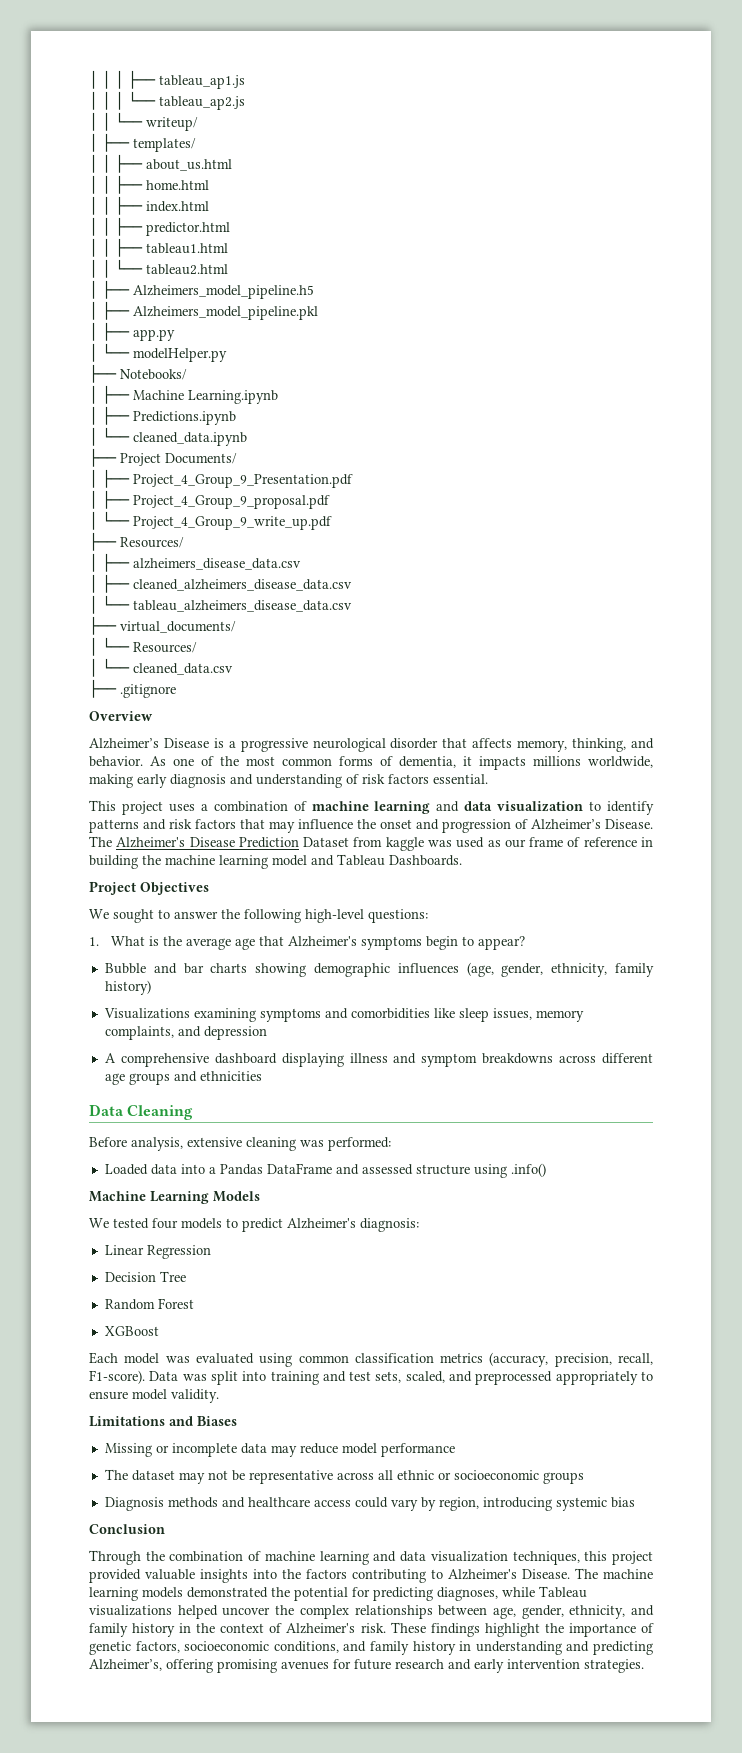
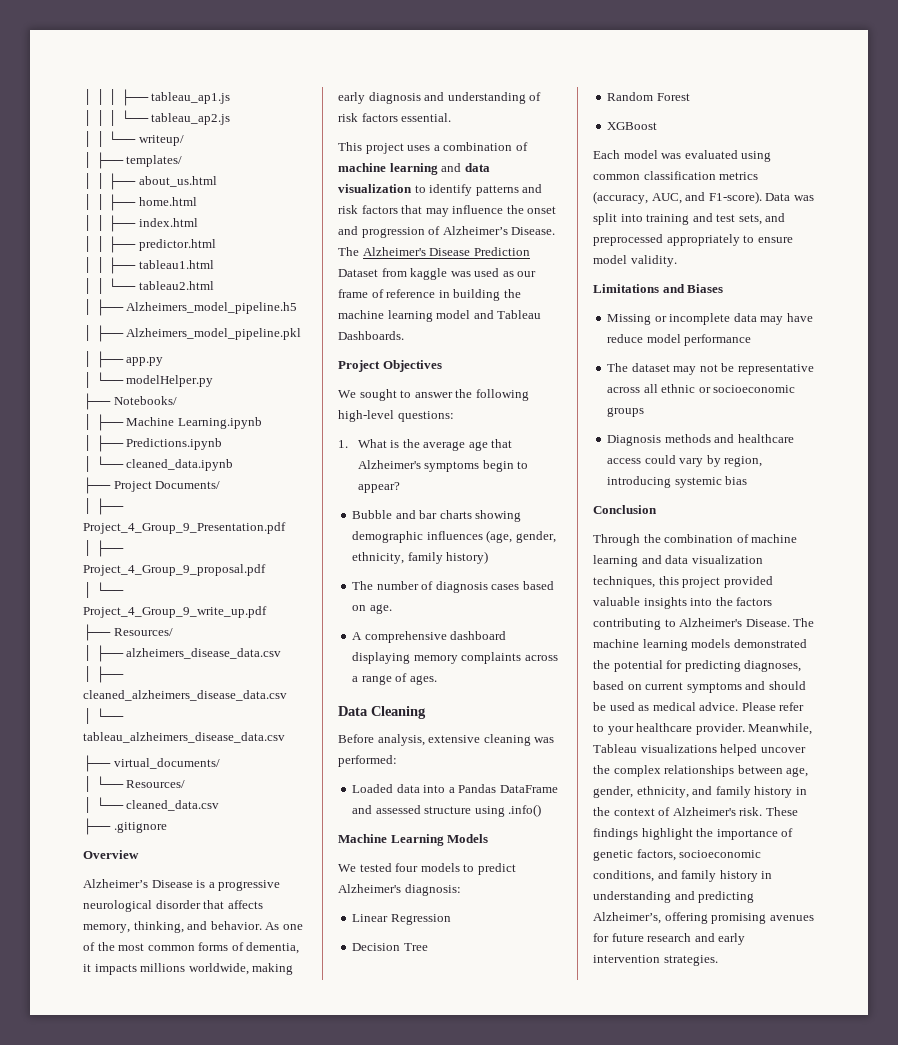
- Visualizations examining symptoms and comorbidities like sleep issues, memory complaints, and depression
- A comprehensive dashboard displaying illness and symptom breakdowns across different age groups and ethnicities
+ The number of diagnosis cases based on age.
+ A comprehensive dashboard displaying memory complaints across a range of ages.
- Each model was evaluated using common classification metrics (accuracy, precision, recall, F1-score).
+ Each model was evaluated using common classification metrics (accuracy, AUC, and F1-score).
- Data was split into training and test sets, scaled, and preprocessed appropriately to ensure model validity.
+ Data was split into training and test sets, and preprocessed appropriately to ensure model validity.
- Missing or incomplete data may reduce model performance
+ Missing or incomplete data may have reduce model performance
- The machine learning models demonstrated the potential for predicting diagnoses, while Tableau visualizations helped uncover the complex relationships between age, gender, ethnicity, and family history in the context of Alzheimer's risk.
+ The machine learning models demonstrated the potential for predicting diagnoses, based on current symptoms and should be used as medical advice. Please refer to your healthcare provider. Meanwhile, Tableau visualizations helped uncover the complex relationships between age, gender, ethnicity, and family history in the context of Alzheimer's risk.

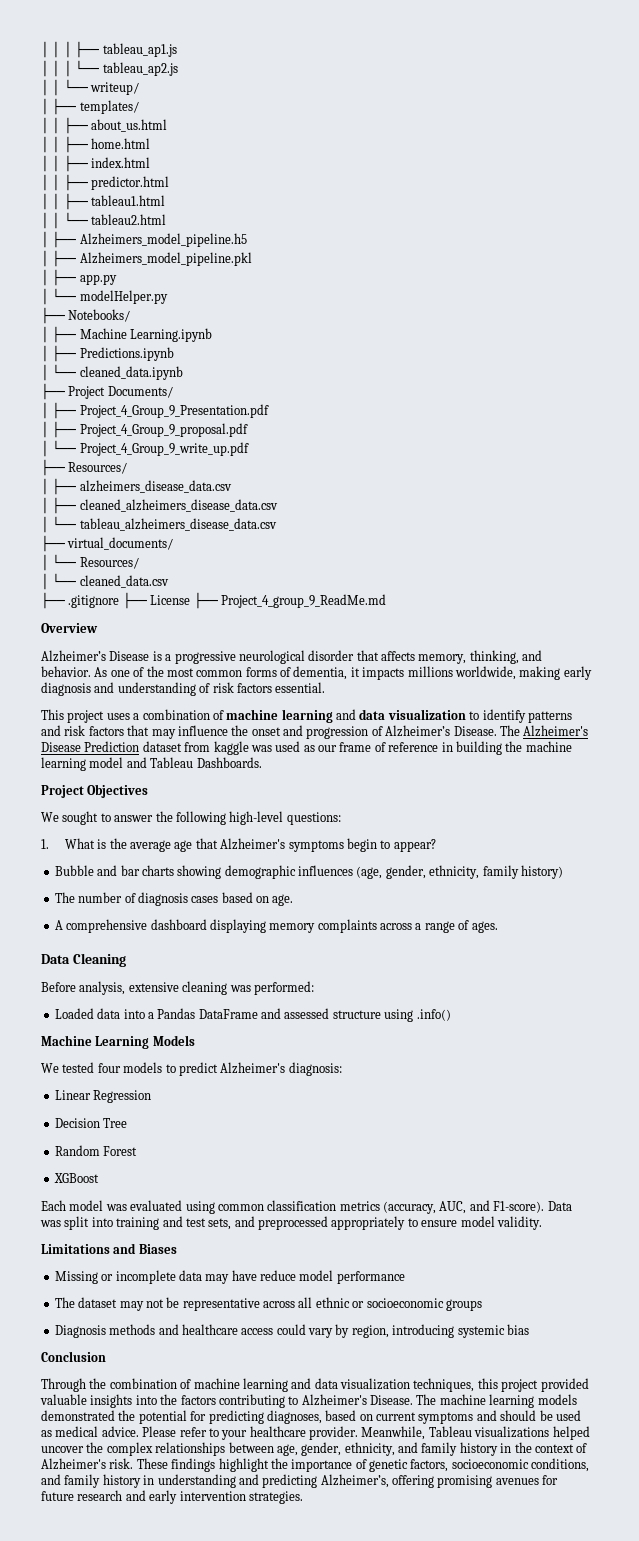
- ├── .gitignore
+ ├── .gitignore ├── License ├── Project_4_group_9_ReadMe.md
- The Alzheimer's Disease Prediction Dataset from kaggle was used as our frame of reference in building the machine learning model and Tableau Dashboards.
+ The Alzheimer's Disease Prediction dataset from kaggle was used as our frame of reference in building the machine learning model and Tableau Dashboards.

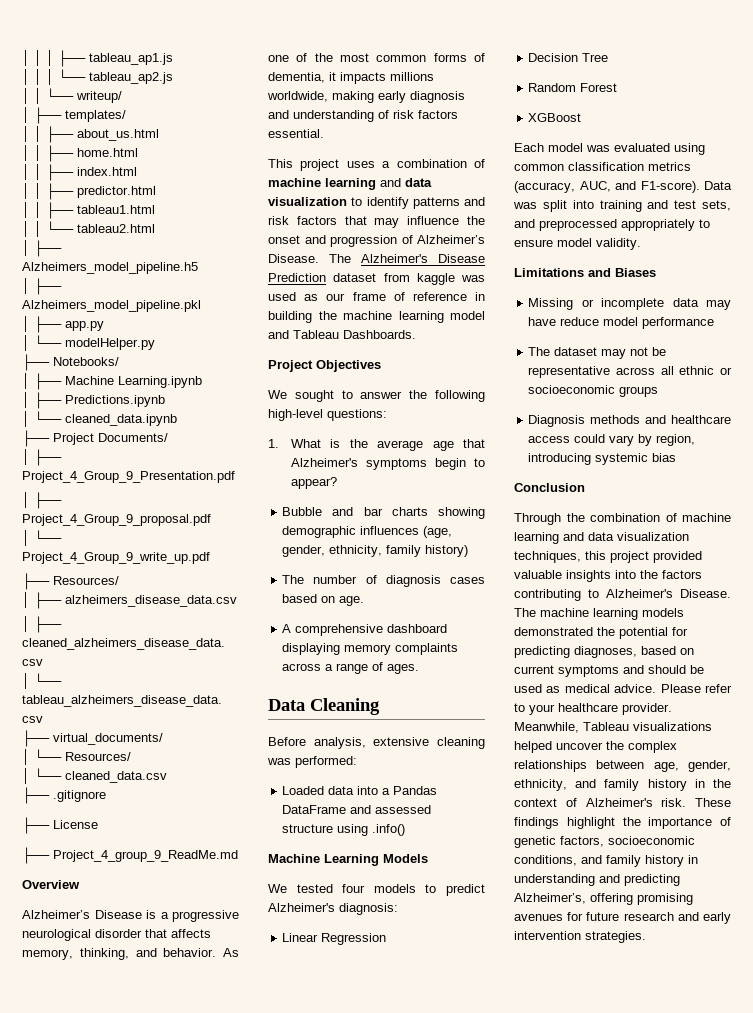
- ├── .gitignore ├── License ├── Project_4_group_9_ReadMe.md
+ ├── .gitignore
+ ├── License
+ ├── Project_4_group_9_ReadMe.md

